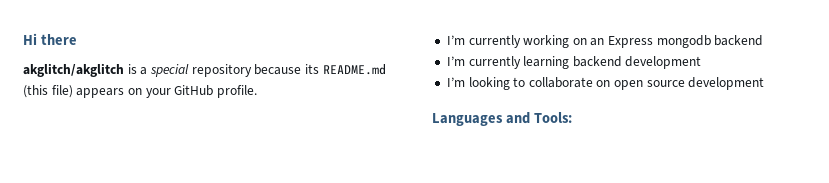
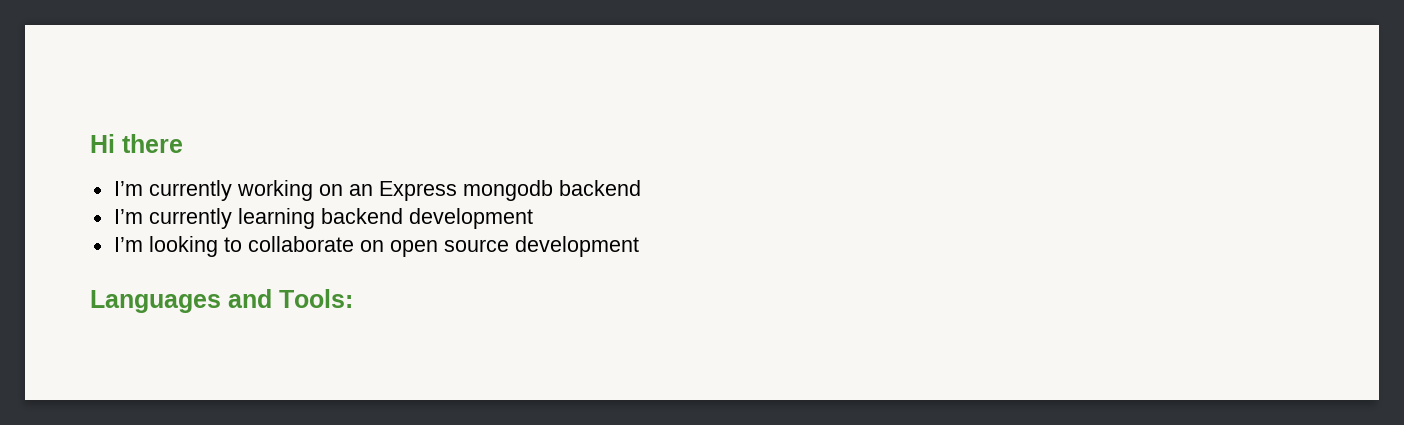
- akglitch/akglitch is a special repository because its README.md (this file) appears on your GitHub profile.

